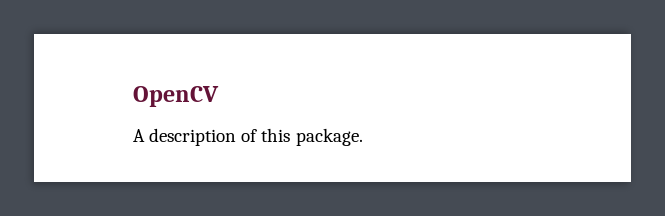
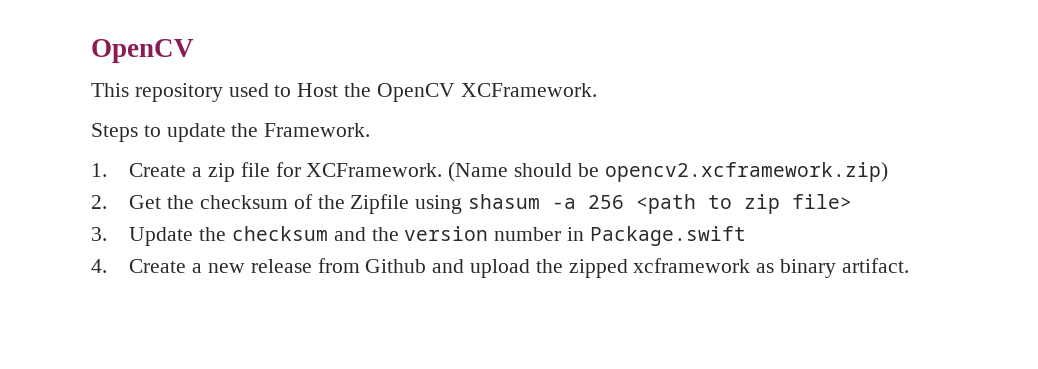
- A description of this package.
+ This repository used to Host the OpenCV XCFramework.
+ Steps to update the Framework.
+ 1. Create a zip file for XCFramework. (Name should be opencv2.xcframework.zip)
+ 2. Get the checksum of the Zipfile using shasum -a 256 <path to zip file>
+ 3. Update the checksum and the version number in Package.swift
+ 4. Create a new release from Github and upload the zipped xcframework as binary artifact.

